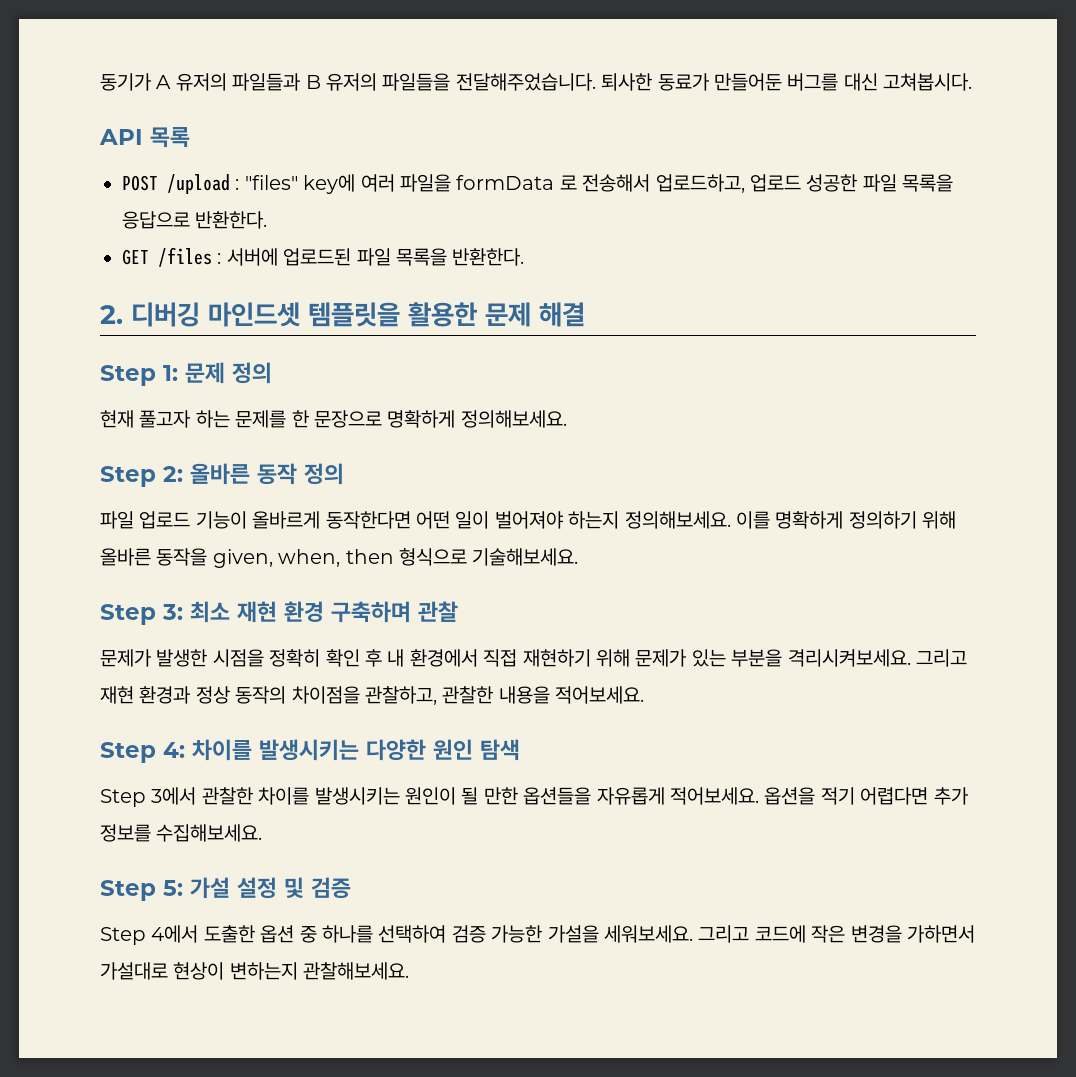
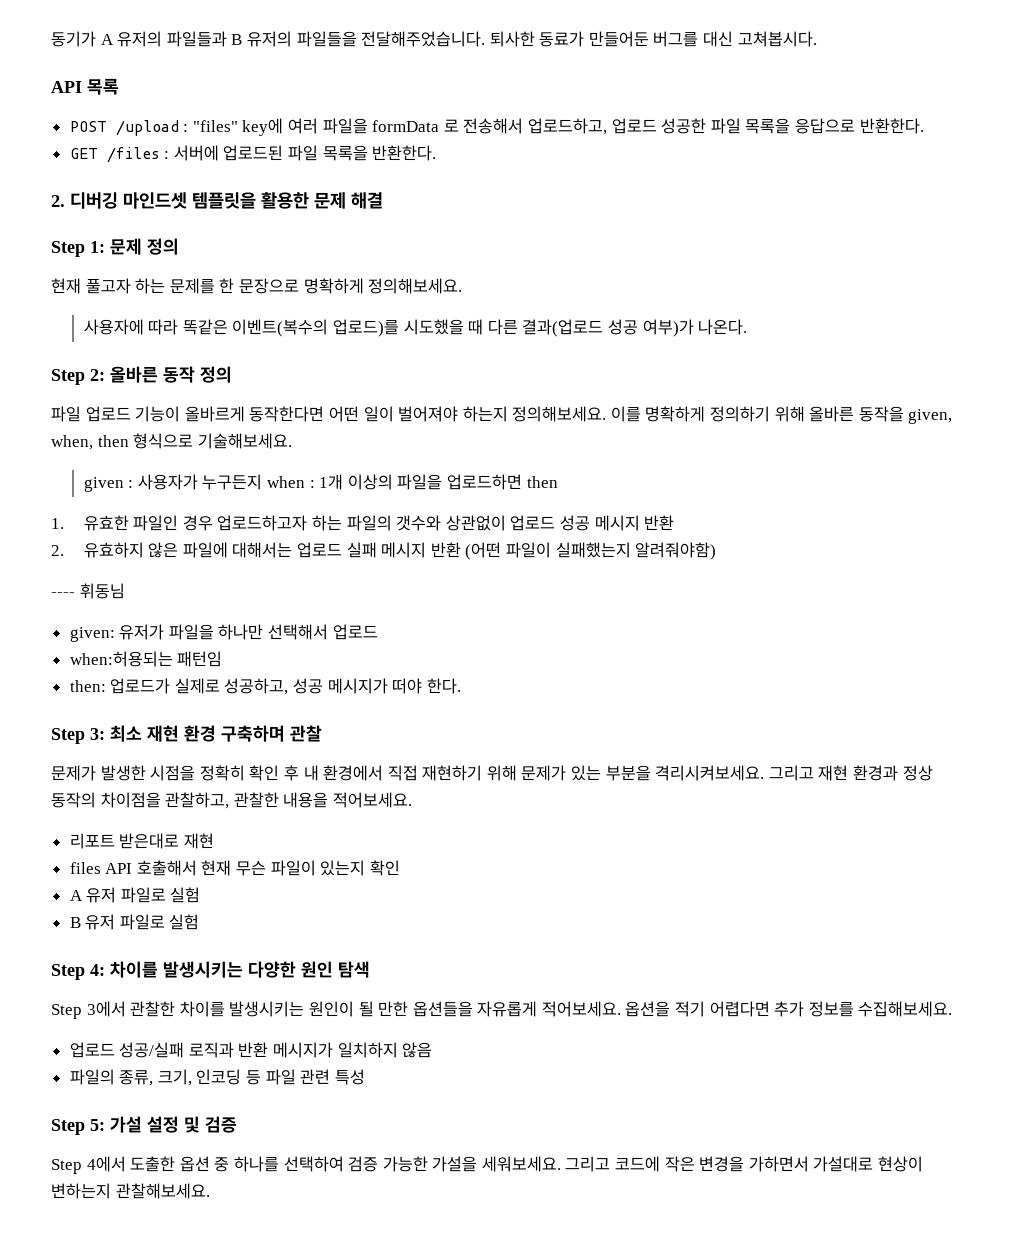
+ 사용자에 따라 똑같은 이벤트(복수의 업로드)를 시도했을 때 다른 결과(업로드 성공 여부)가 나온다.
+ given : 사용자가 누구든지 when : 1개 이상의 파일을 업로드하면 then
+ 1. 유효한 파일인 경우 업로드하고자 하는 파일의 갯수와 상관없이 업로드 성공 메시지 반환
+ 2. 유효하지 않은 파일에 대해서는 업로드 실패 메시지 반환 (어떤 파일이 실패했는지 알려줘야함)
+ ---- 휘동님
+ given: 유저가 파일을 하나만 선택해서 업로드
+ when:허용되는 패턴임
+ then: 업로드가 실제로 성공하고, 성공 메시지가 떠야 한다.
+ 리포트 받은대로 재현
+ files API 호출해서 현재 무슨 파일이 있는지 확인
+ A 유저 파일로 실험
+ B 유저 파일로 실험
+ 업로드 성공/실패 로직과 반환 메시지가 일치하지 않음
+ 파일의 종류, 크기, 인코딩 등 파일 관련 특성

